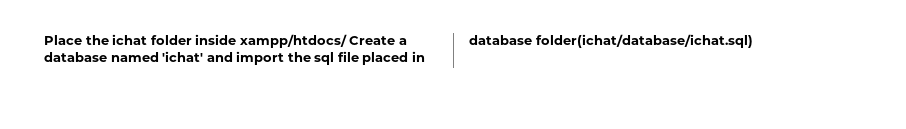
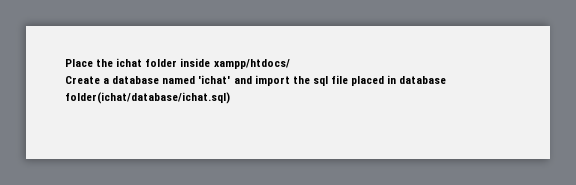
- Place the ichat folder inside xampp/htdocs/ Create a database named 'ichat' and import the sql file placed in database folder(ichat/database/ichat.sql)
+ Place the ichat folder inside xampp/htdocs/
+ Create a database named 'ichat' and import the sql file placed in database folder(ichat/database/ichat.sql)

